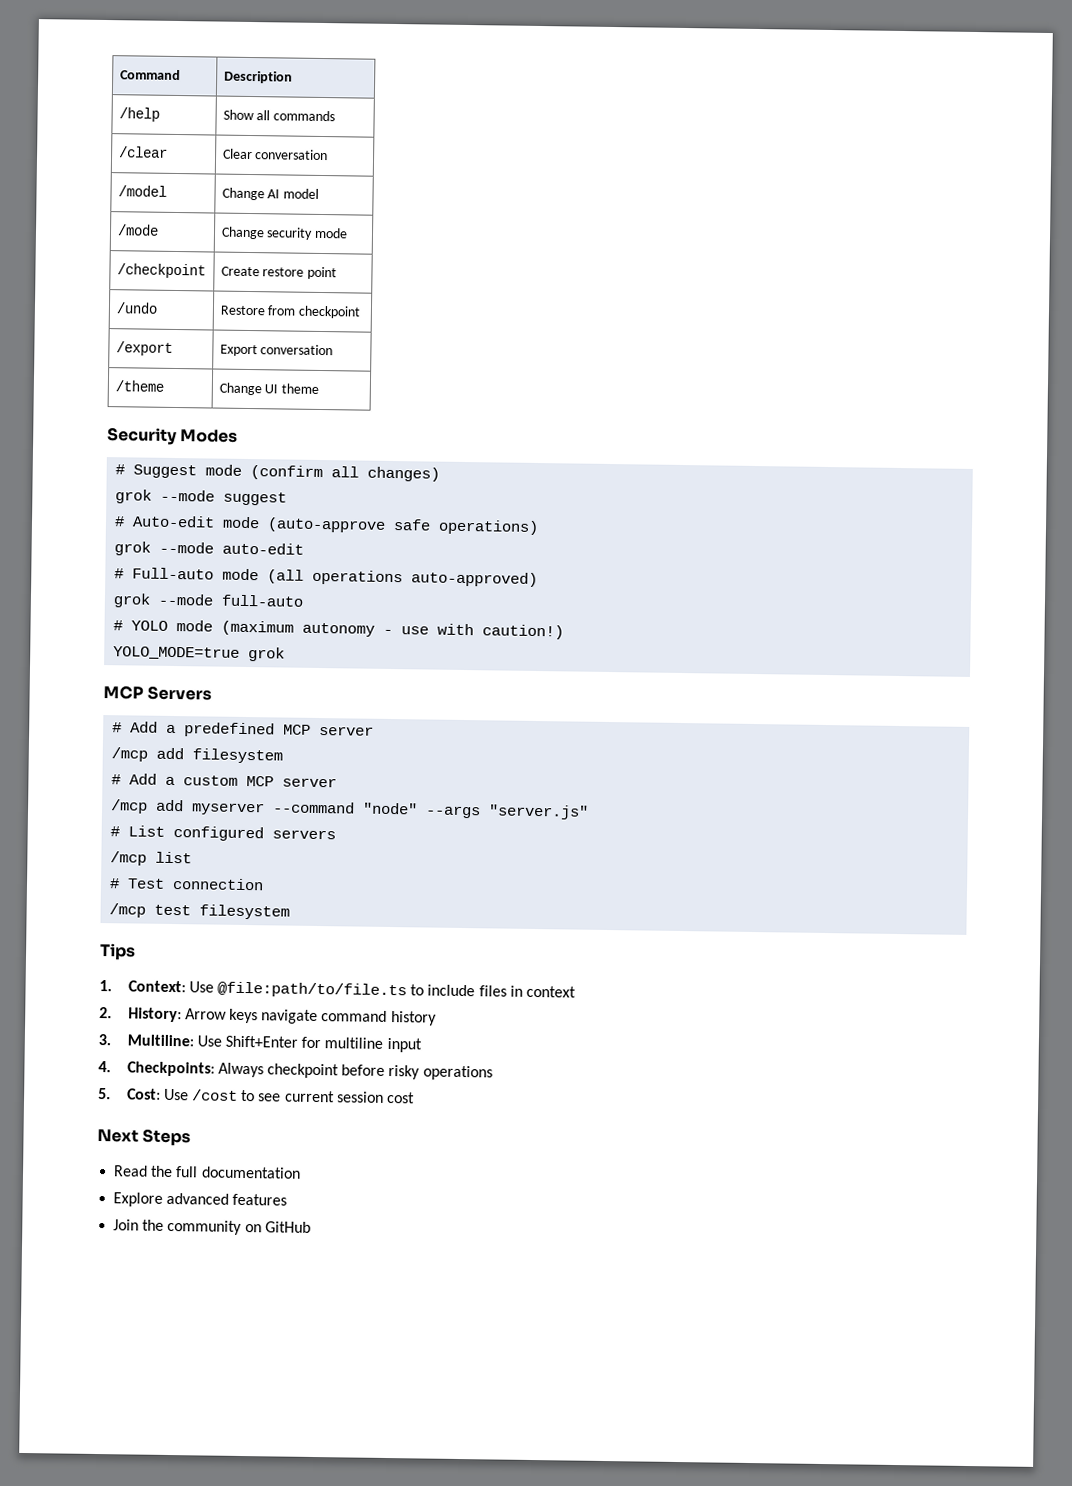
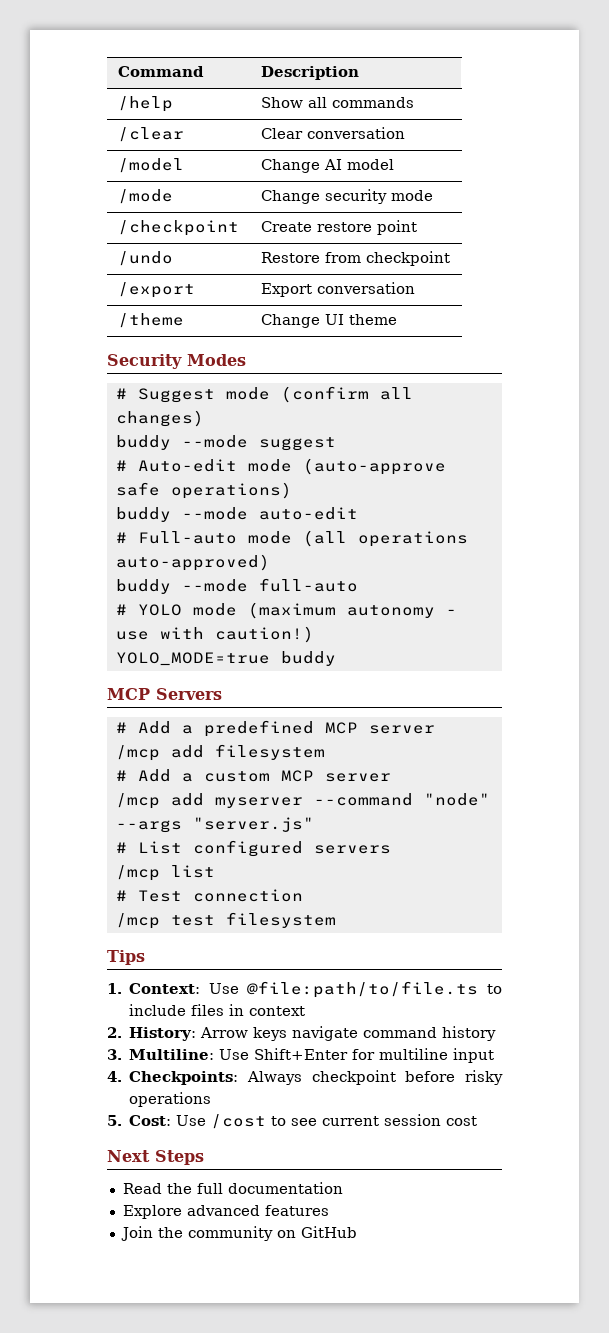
- grok --mode suggest
+ buddy --mode suggest
- grok --mode auto-edit
+ buddy --mode auto-edit
- grok --mode full-auto
+ buddy --mode full-auto
- YOLO_MODE=true grok
+ YOLO_MODE=true buddy

